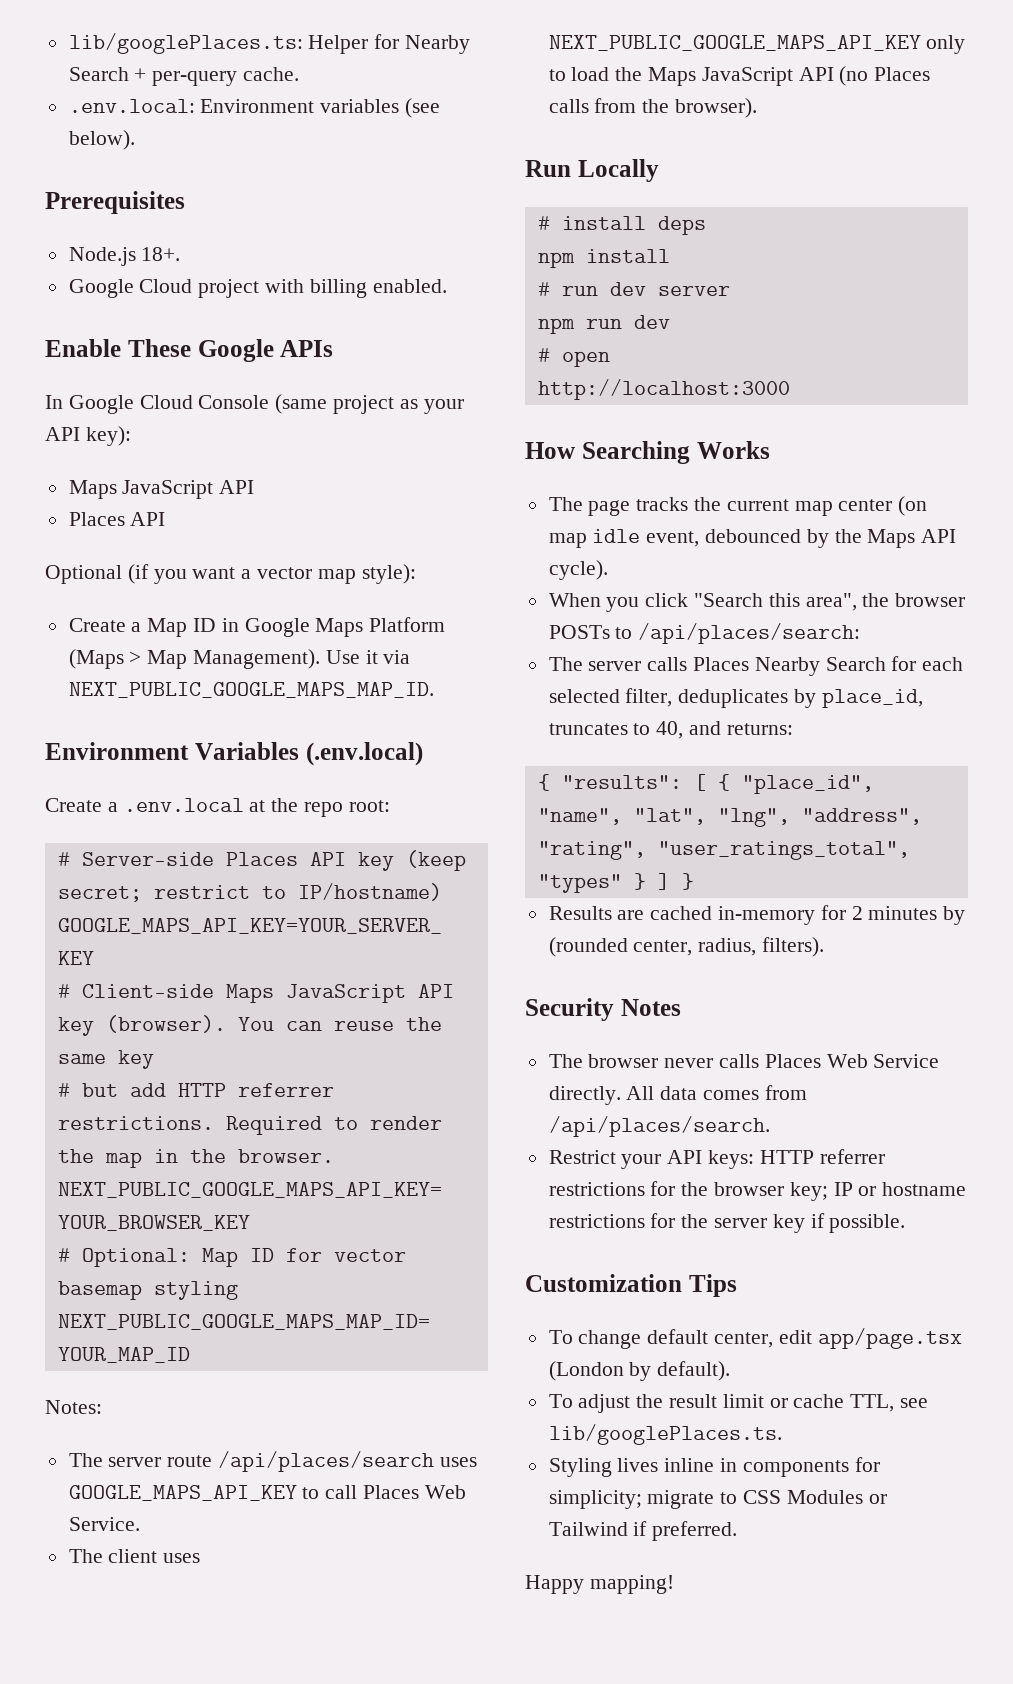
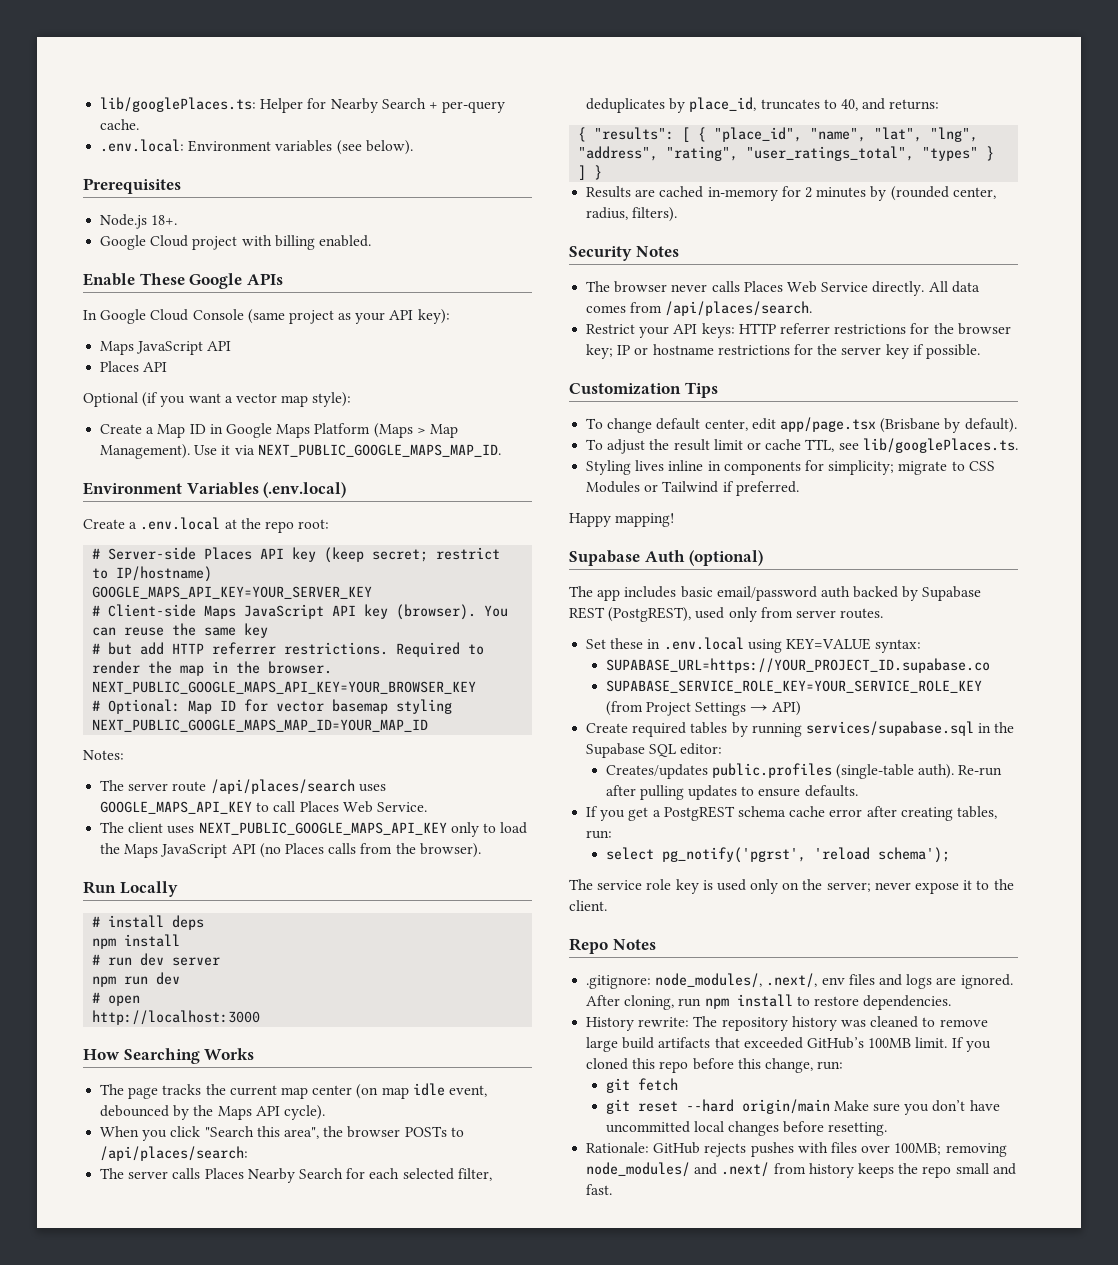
- To change default center, edit app/page.tsx (London by default).
+ To change default center, edit app/page.tsx (Brisbane by default).
+ Supabase Auth (optional)
+ The app includes basic email/password auth backed by Supabase REST (PostgREST), used only from server routes.
+ Set these in .env.local using KEY=VALUE syntax:
+ SUPABASE_URL=https://YOUR_PROJECT_ID.supabase.co
+ SUPABASE_SERVICE_ROLE_KEY=YOUR_SERVICE_ROLE_KEY (from Project Settings → API)
+ Create required tables by running services/supabase.sql in the Supabase SQL editor:
+ Creates/updates public.profiles (single-table auth). Re-run after pulling updates to ensure defaults.
+ If you get a PostgREST schema cache error after creating tables, run:
+ select pg_notify('pgrst', 'reload schema');
+ The service role key is used only on the server; never expose it to the client.
+ Repo Notes
+ .gitignore: node_modules/, .next/, env files and logs are ignored. After cloning, run npm install to restore dependencies.
+ History rewrite: The repository history was cleaned to remove large build artifacts that exceeded GitHub’s 100MB limit. If you cloned this repo before this change, run:
+ git fetch
+ git reset --hard origin/main Make sure you don’t have uncommitted local changes before resetting.
+ Rationale: GitHub rejects pushes with files over 100MB; removing node_modules/ and .next/ from history keeps the repo small and fast.

